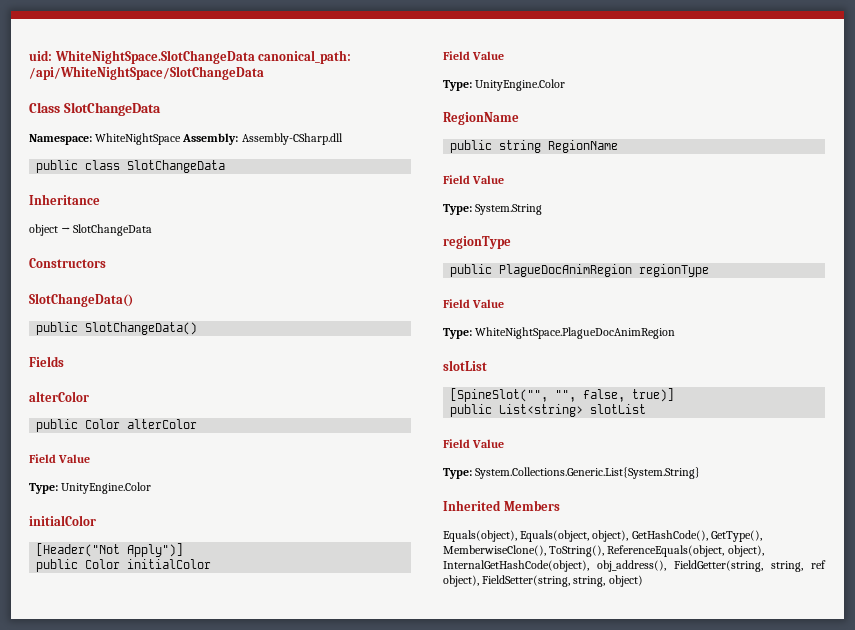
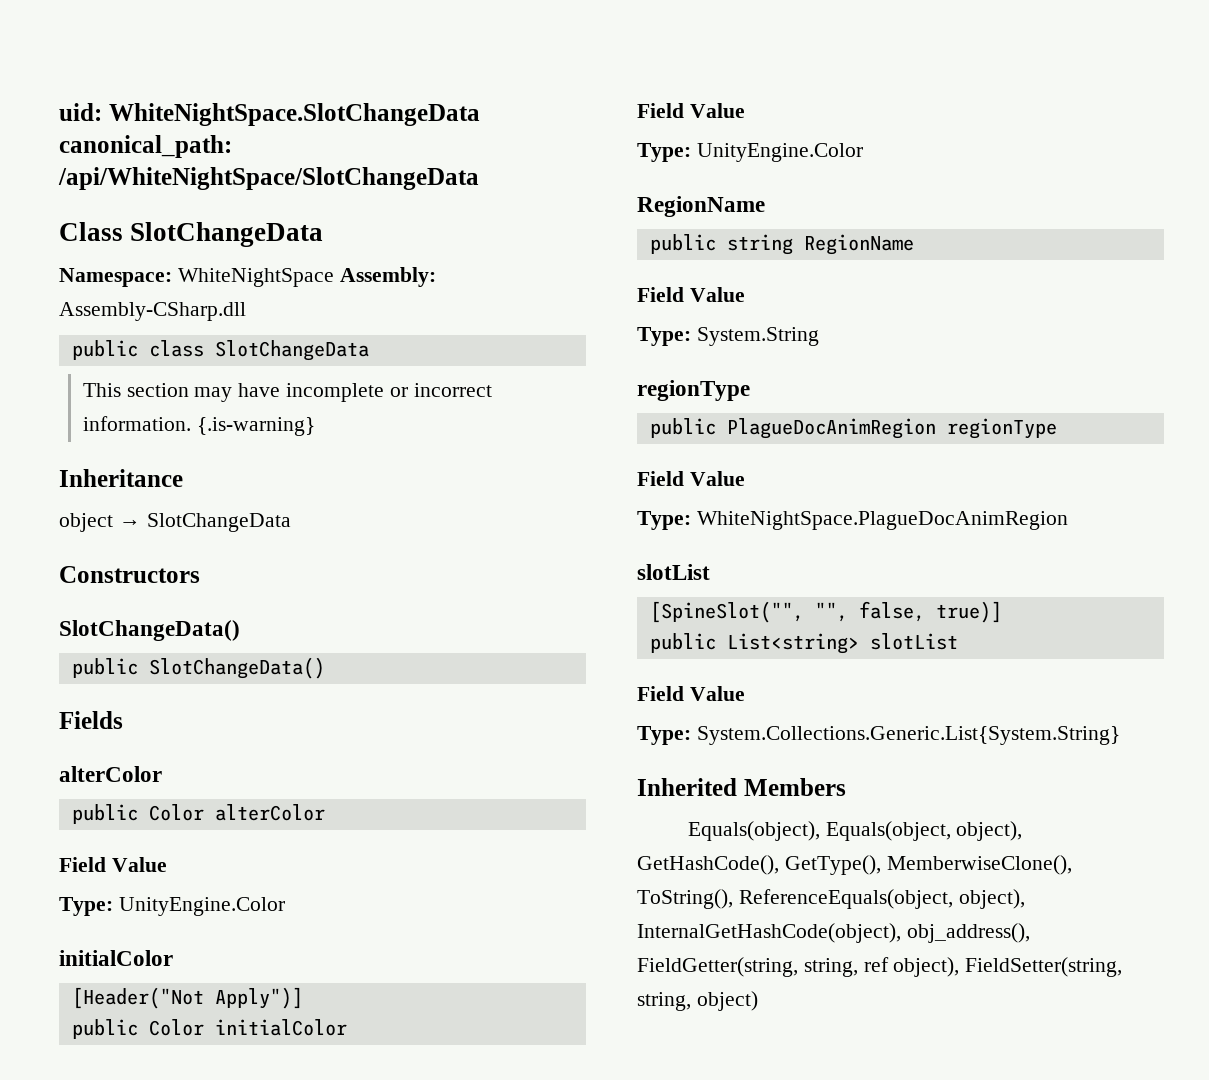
+ This section may have incomplete or incorrect information. {.is-warning}

